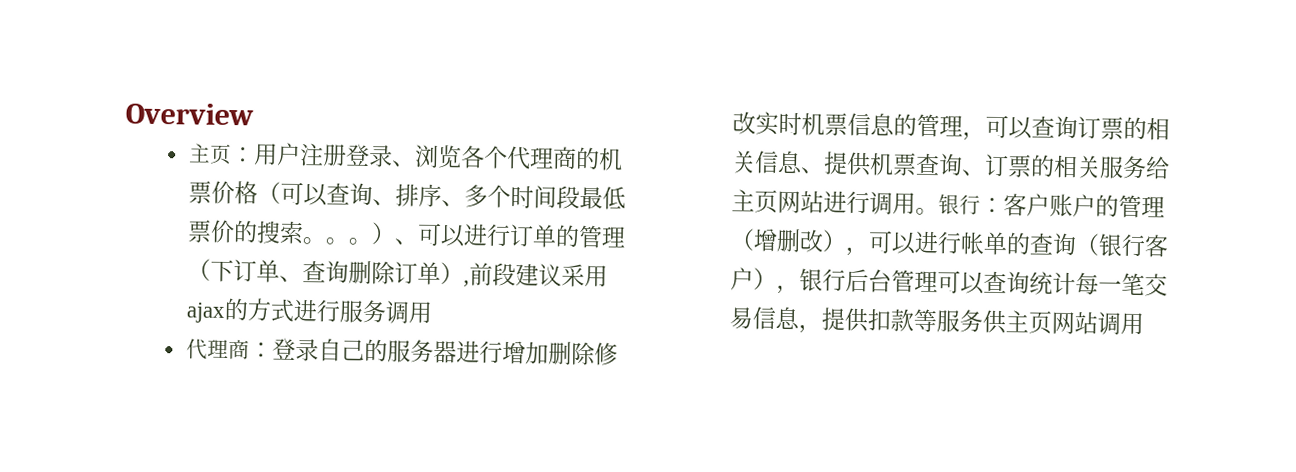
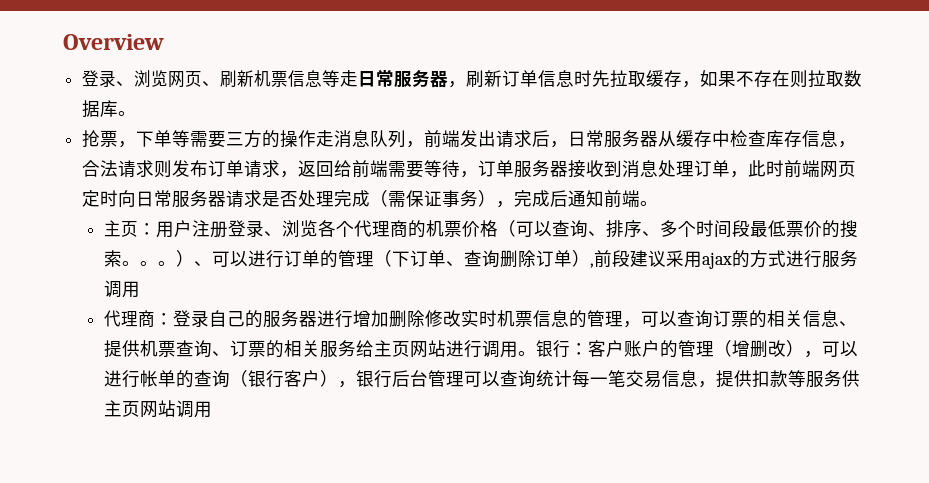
+ 登录、浏览网页、刷新机票信息等走日常服务器，刷新订单信息时先拉取缓存，如果不存在则拉取数据库。
+ 抢票，下单等需要三方的操作走消息队列，前端发出请求后，日常服务器从缓存中检查库存信息，合法请求则发布订单请求，返回给前端需要等待，订单服务器接收到消息处理订单，此时前端网页定时向日常服务器请求是否处理完成（需保证事务），完成后通知前端。

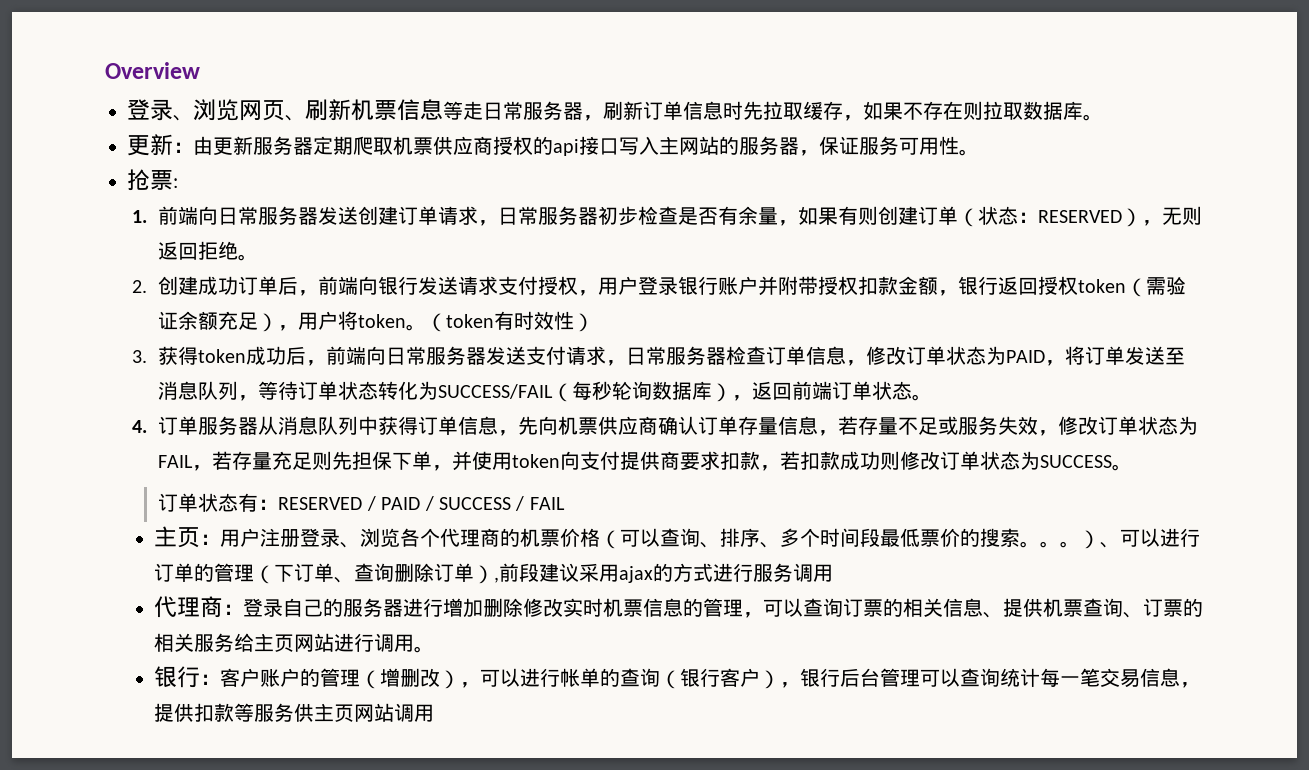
- 抢票，下单等需要三方的操作走消息队列，前端发出请求后，日常服务器从缓存中检查库存信息，合法请求则发布订单请求，返回给前端需要等待，订单服务器接收到消息处理订单，此时前端网页定时向日常服务器请求是否处理完成（需保证事务），完成后通知前端。
+ 更新：由更新服务器定期爬取机票供应商授权的api接口写入主网站的服务器，保证服务可用性。
+ 抢票:
+ 1.前端向日常服务器发送创建订单请求，日常服务器初步检查是否有余量，如果有则创建订单（状态：RESERVED），无则返回拒绝。
+ 2.创建成功订单后，前端向银行发送请求支付授权，用户登录银行账户并附带授权扣款金额，银行返回授权token（需验证余额充足），用户将token。（token有时效性）
+ 3.获得token成功后，前端向日常服务器发送支付请求，日常服务器检查订单信息，修改订单状态为PAID，将订单发送至消息队列，等待订单状态转化为SUCCESS/FAIL（每秒轮询数据库），返回前端订单状态。
+ 4.订单服务器从消息队列中获得订单信息，先向机票供应商确认订单存量信息，若存量不足或服务失效，修改订单状态为FAIL，若存量充足则先担保下单，并使用token向支付提供商要求扣款，若扣款成功则修改订单状态为SUCCESS。
+ 订单状态有：RESERVED / PAID / SUCCESS / FAIL
- 登录自己的服务器进行增加删除修改实时机票信息的管理，可以查询订票的相关信息、提供机票查询、订票的相关服务给主页网站进行调用。银行：
+ 登录自己的服务器进行增加删除修改实时机票信息的管理，可以查询订票的相关信息、提供机票查询、订票的相关服务给主页网站进行调用。
+ 银行：

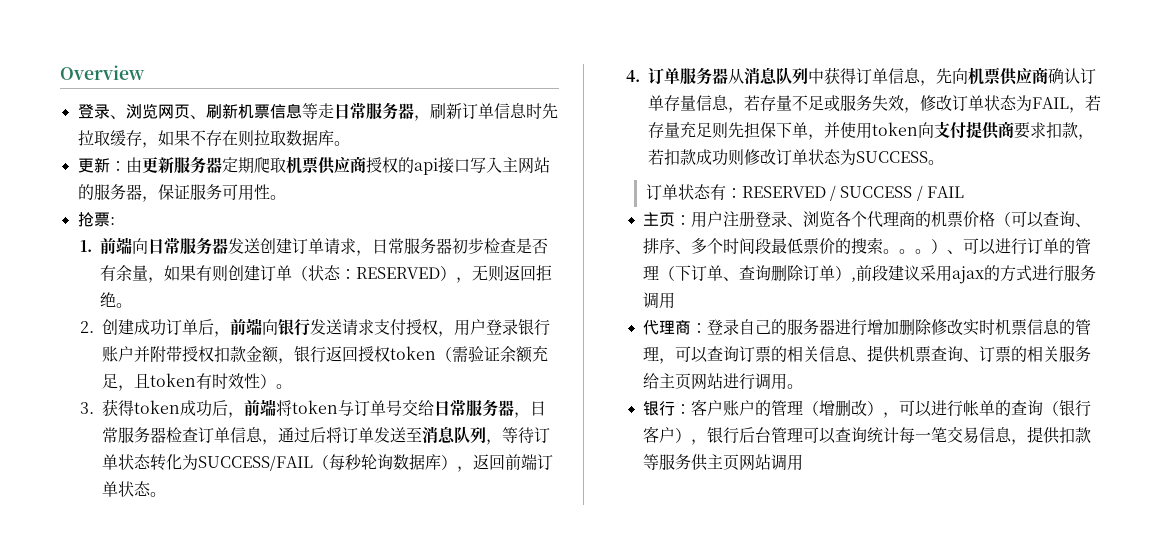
- 2.创建成功订单后，前端向银行发送请求支付授权，用户登录银行账户并附带授权扣款金额，银行返回授权token（需验证余额充足），用户将token。（token有时效性）
+ 2.创建成功订单后，前端向银行发送请求支付授权，用户登录银行账户并附带授权扣款金额，银行返回授权token（需验证余额充足，且token有时效性）。
- 3.获得token成功后，前端向日常服务器发送支付请求，日常服务器检查订单信息，修改订单状态为PAID，将订单发送至消息队列，等待订单状态转化为SUCCESS/FAIL（每秒轮询数据库），返回前端订单状态。
+ 3.获得token成功后，前端将token与订单号交给日常服务器，日常服务器检查订单信息，通过后将订单发送至消息队列，等待订单状态转化为SUCCESS/FAIL（每秒轮询数据库），返回前端订单状态。
- 订单状态有：RESERVED / PAID / SUCCESS / FAIL
+ 订单状态有：RESERVED / SUCCESS / FAIL

